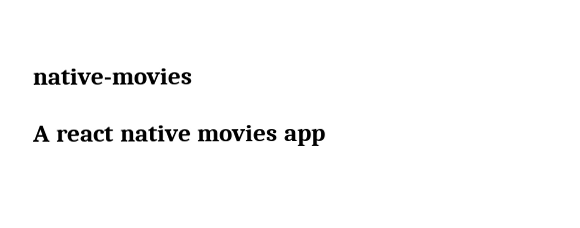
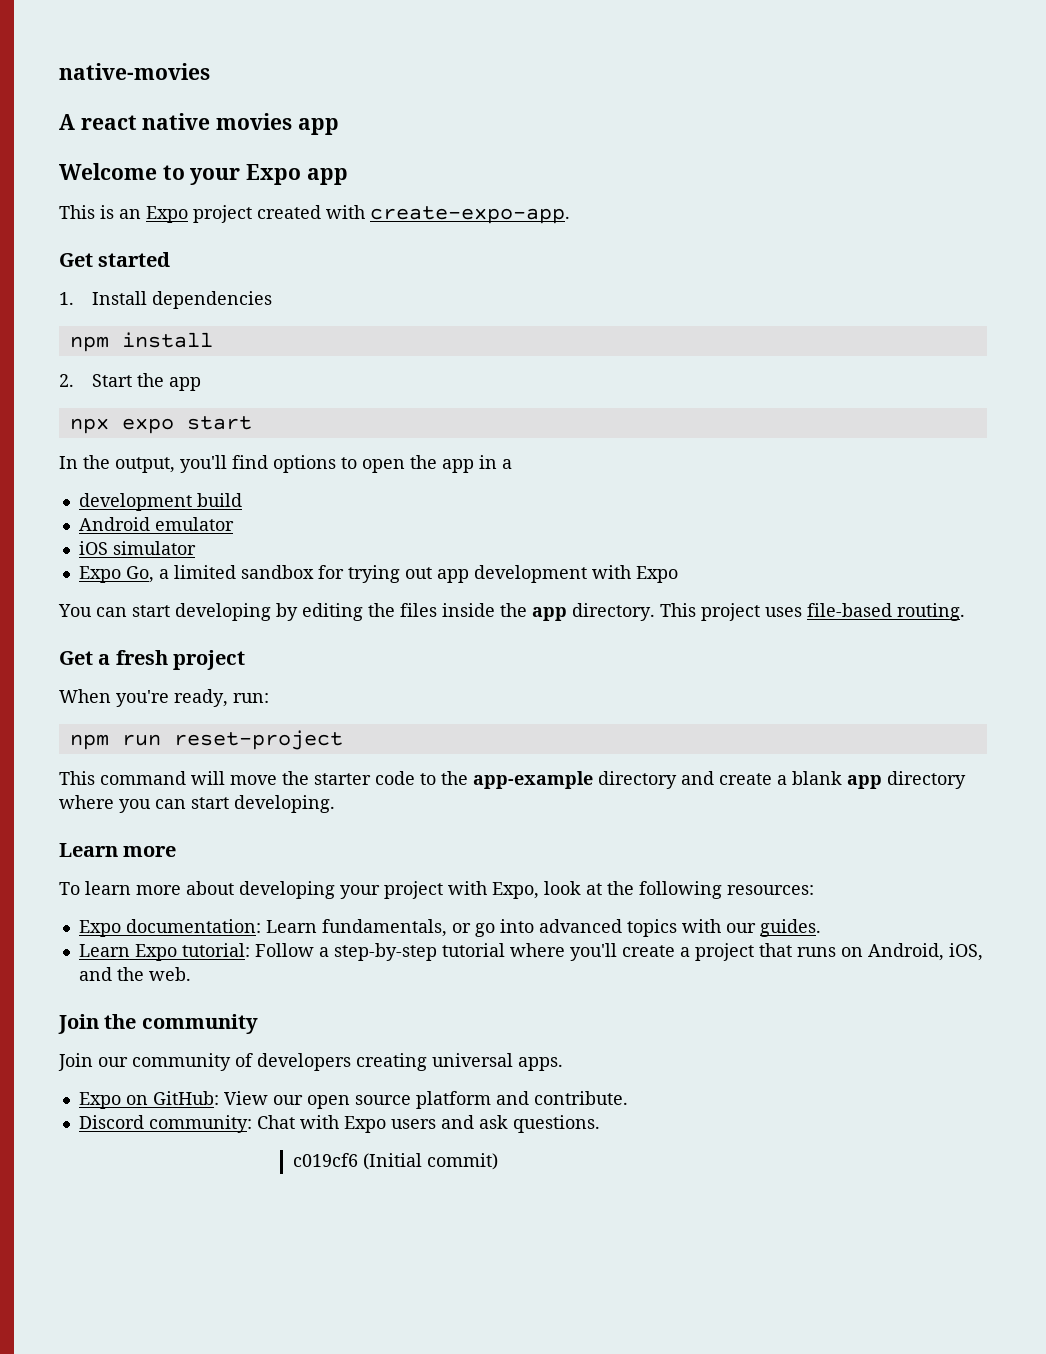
+ Welcome to your Expo app
+ This is an Expo project created with create-expo-app.
+ Get started
+ 1. Install dependencies
+ npm install
+ 2. Start the app
+ npx expo start
+ In the output, you'll find options to open the app in a
+ development build
+ Android emulator
+ iOS simulator
+ Expo Go, a limited sandbox for trying out app development with Expo
+ You can start developing by editing the files inside the app directory. This project uses file-based routing.
+ Get a fresh project
+ When you're ready, run:
+ npm run reset-project
+ This command will move the starter code to the app-example directory and create a blank app directory where you can start developing.
+ Learn more
+ To learn more about developing your project with Expo, look at the following resources:
+ Expo documentation: Learn fundamentals, or go into advanced topics with our guides.
+ Learn Expo tutorial: Follow a step-by-step tutorial where you'll create a project that runs on Android, iOS, and the web.
+ Join the community
+ Join our community of developers creating universal apps.
+ Expo on GitHub: View our open source platform and contribute.
+ Discord community: Chat with Expo users and ask questions.
+ c019cf6 (Initial commit)

